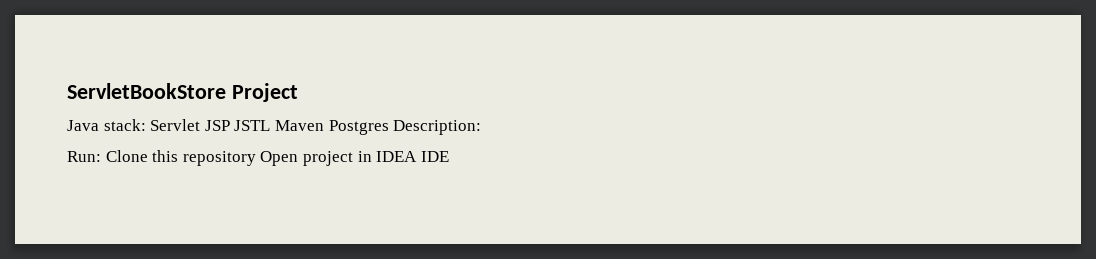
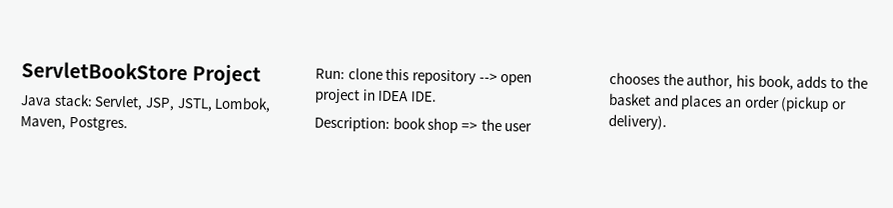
- Java stack: Servlet JSP JSTL Maven Postgres Description:
+ Java stack: Servlet, JSP, JSTL, Lombok, Maven, Postgres.
- Run: Clone this repository Open project in IDEA IDE
+ Run: clone this repository --> open project in IDEA IDE.
+ Description: book shop => the user chooses the author, his book, adds to the basket and places an order (pickup or delivery).

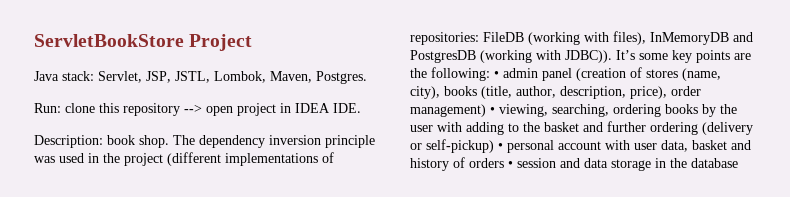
- Description: book shop => the user chooses the author, his book, adds to the basket and places an order (pickup or delivery).
+ Description: book shop. The dependency inversion principle was used in the project (different implementations of repositories: FileDB (working with files), InMemoryDB and PostgresDB (working with JDBC)). It’s some key points are the following: • admin panel (creation of stores (name, city), books (title, author, description, price), order management) • viewing, searching, ordering books by the user with adding to the basket and further ordering (delivery or self-pickup) • personal account with user data, basket and history of orders • session and data storage in the database

